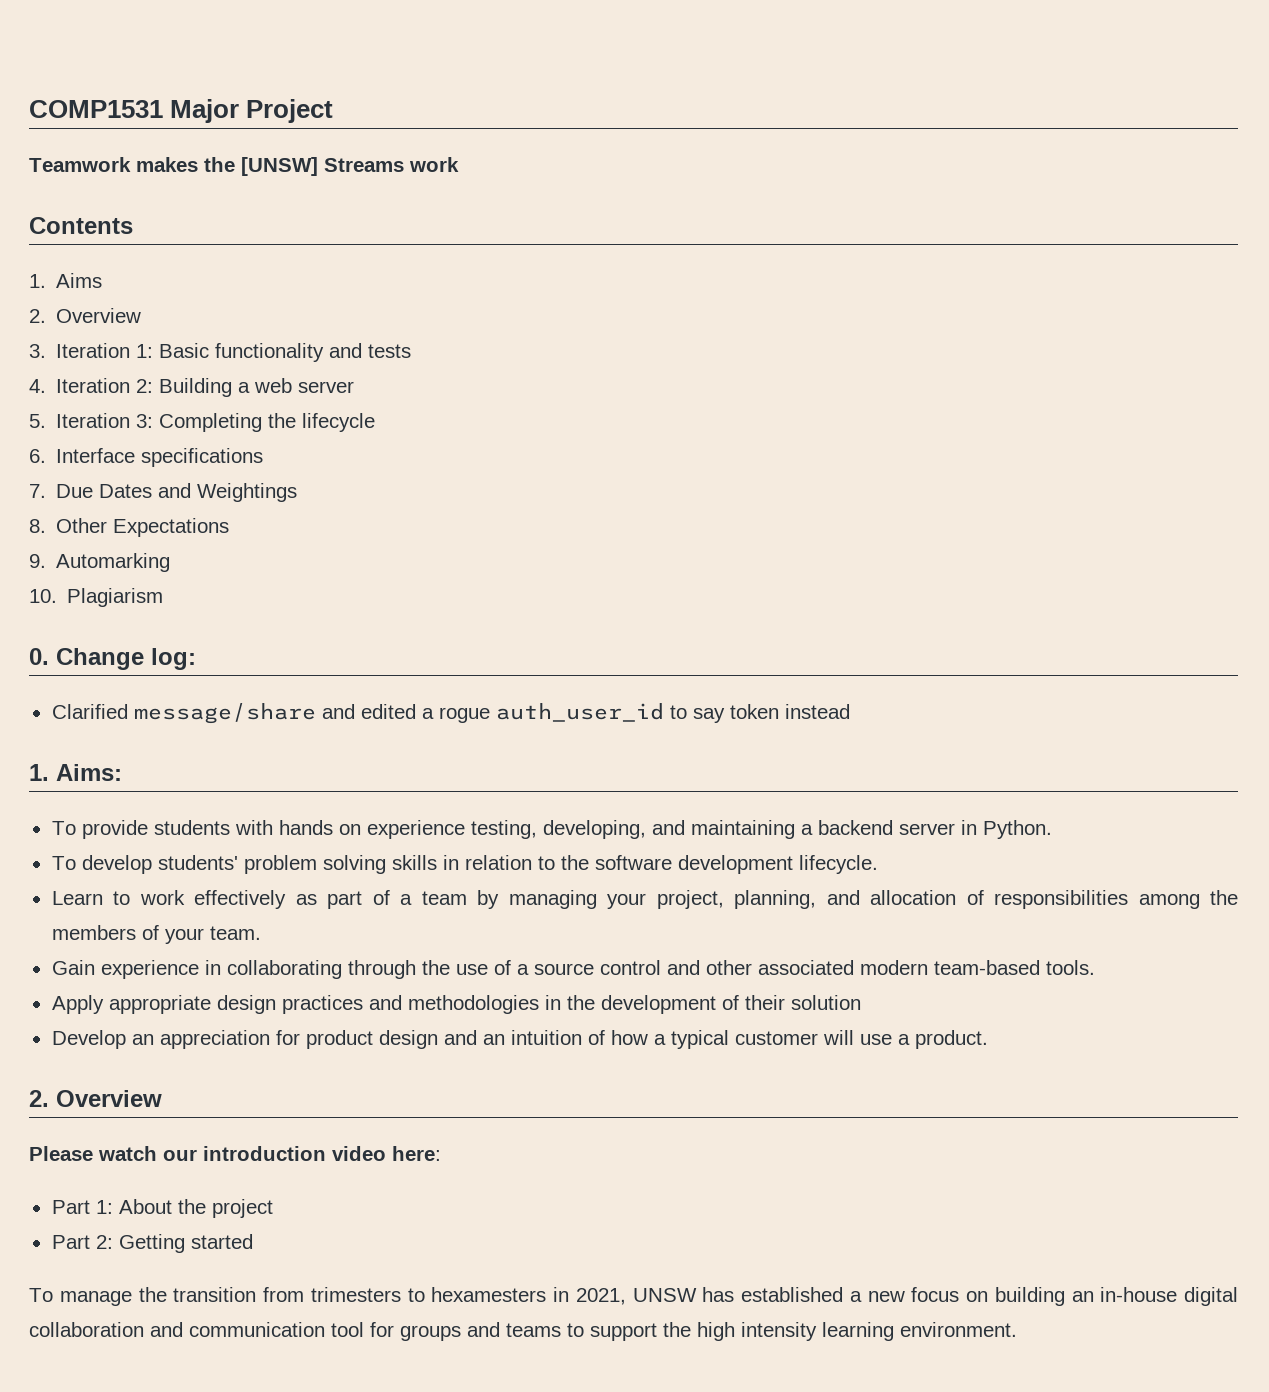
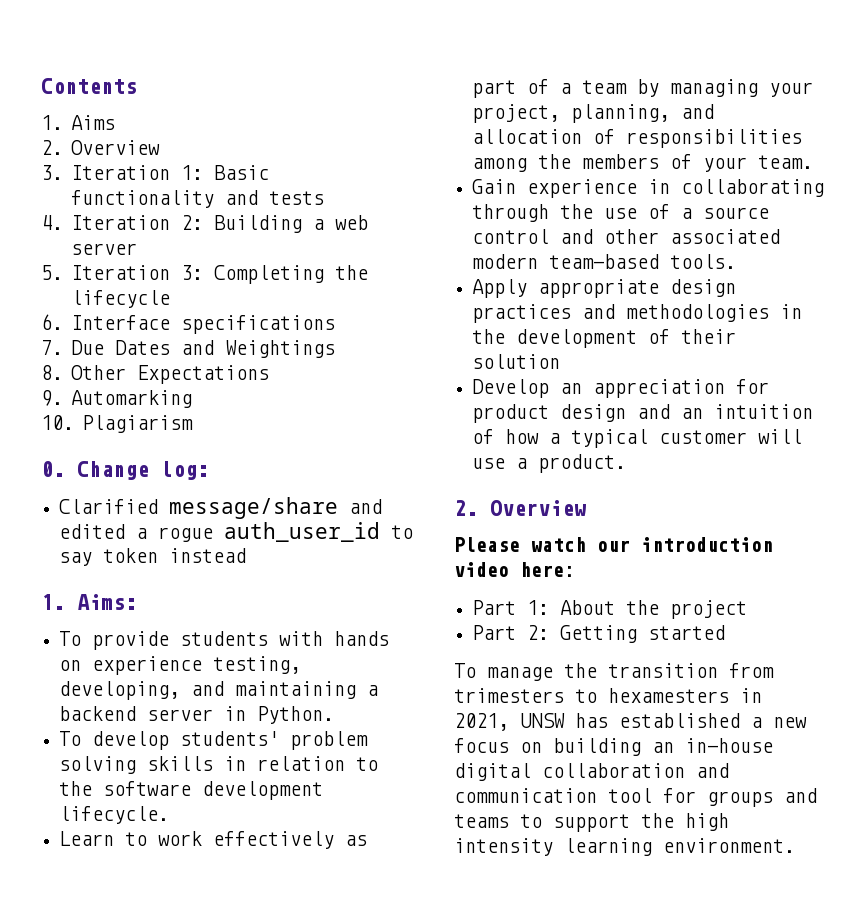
- COMP1531 Major Project
- Teamwork makes the [UNSW] Streams work

